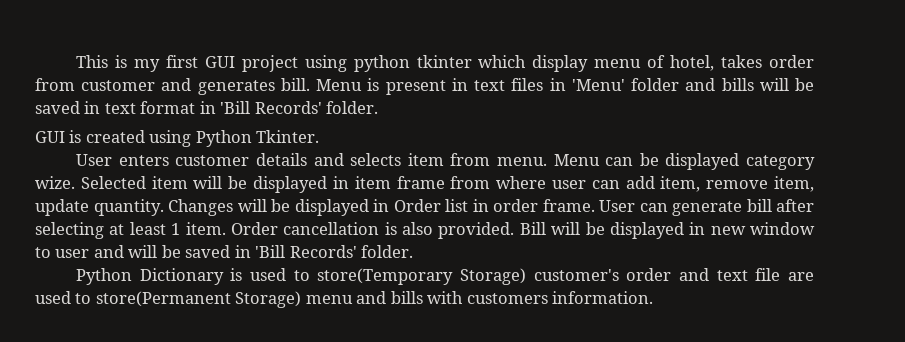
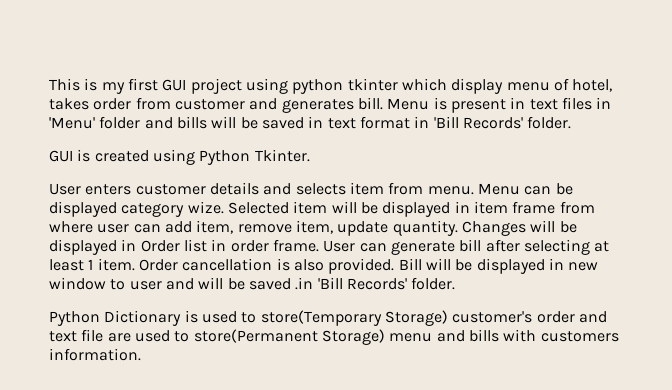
- Bill will be displayed in new window to user and will be saved in 'Bill Records' folder.
+ Bill will be displayed in new window to user and will be saved .in 'Bill Records' folder.

